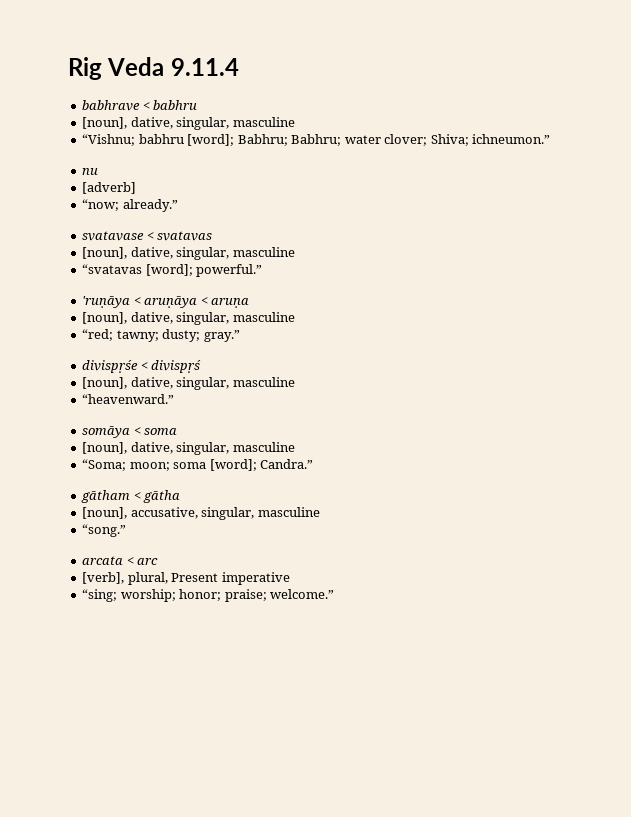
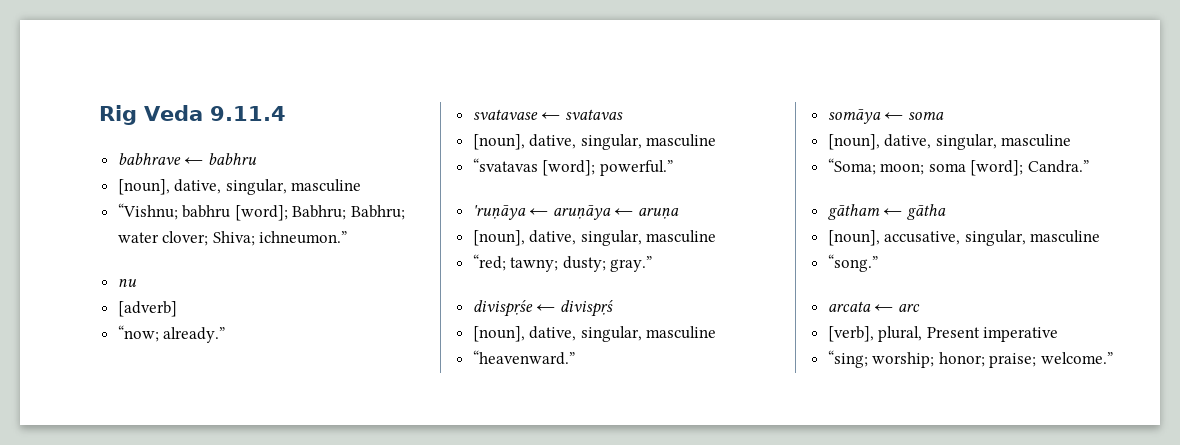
- babhrave < babhru
+ babhrave ← babhru
- svatavase < svatavas
+ svatavase ← svatavas
- 'ruṇāya < aruṇāya < aruṇa
+ 'ruṇāya ← aruṇāya ← aruṇa
- divispṛśe < divispṛś
+ divispṛśe ← divispṛś
- somāya < soma
+ somāya ← soma
- gātham < gātha
+ gātham ← gātha
- arcata < arc
+ arcata ← arc

